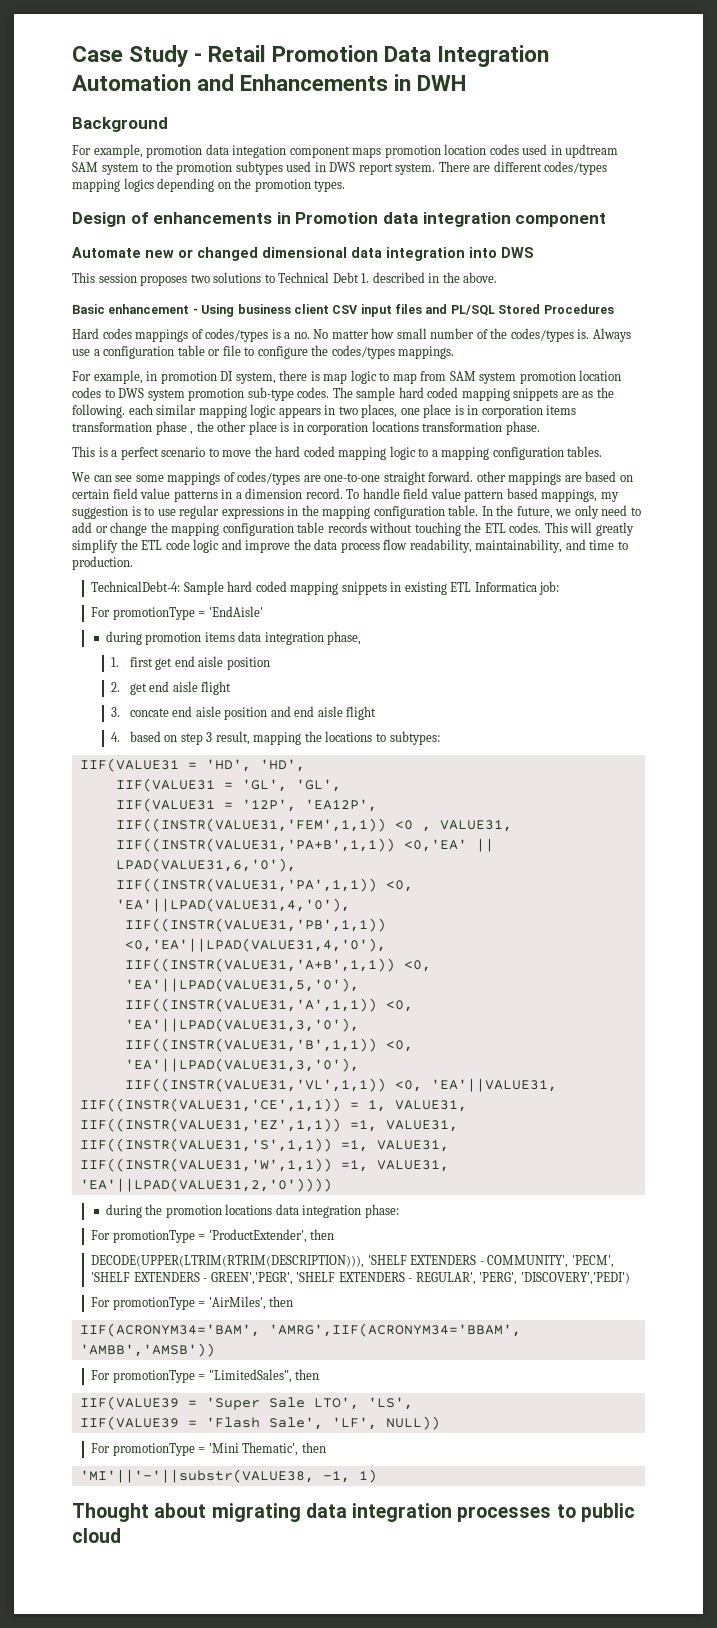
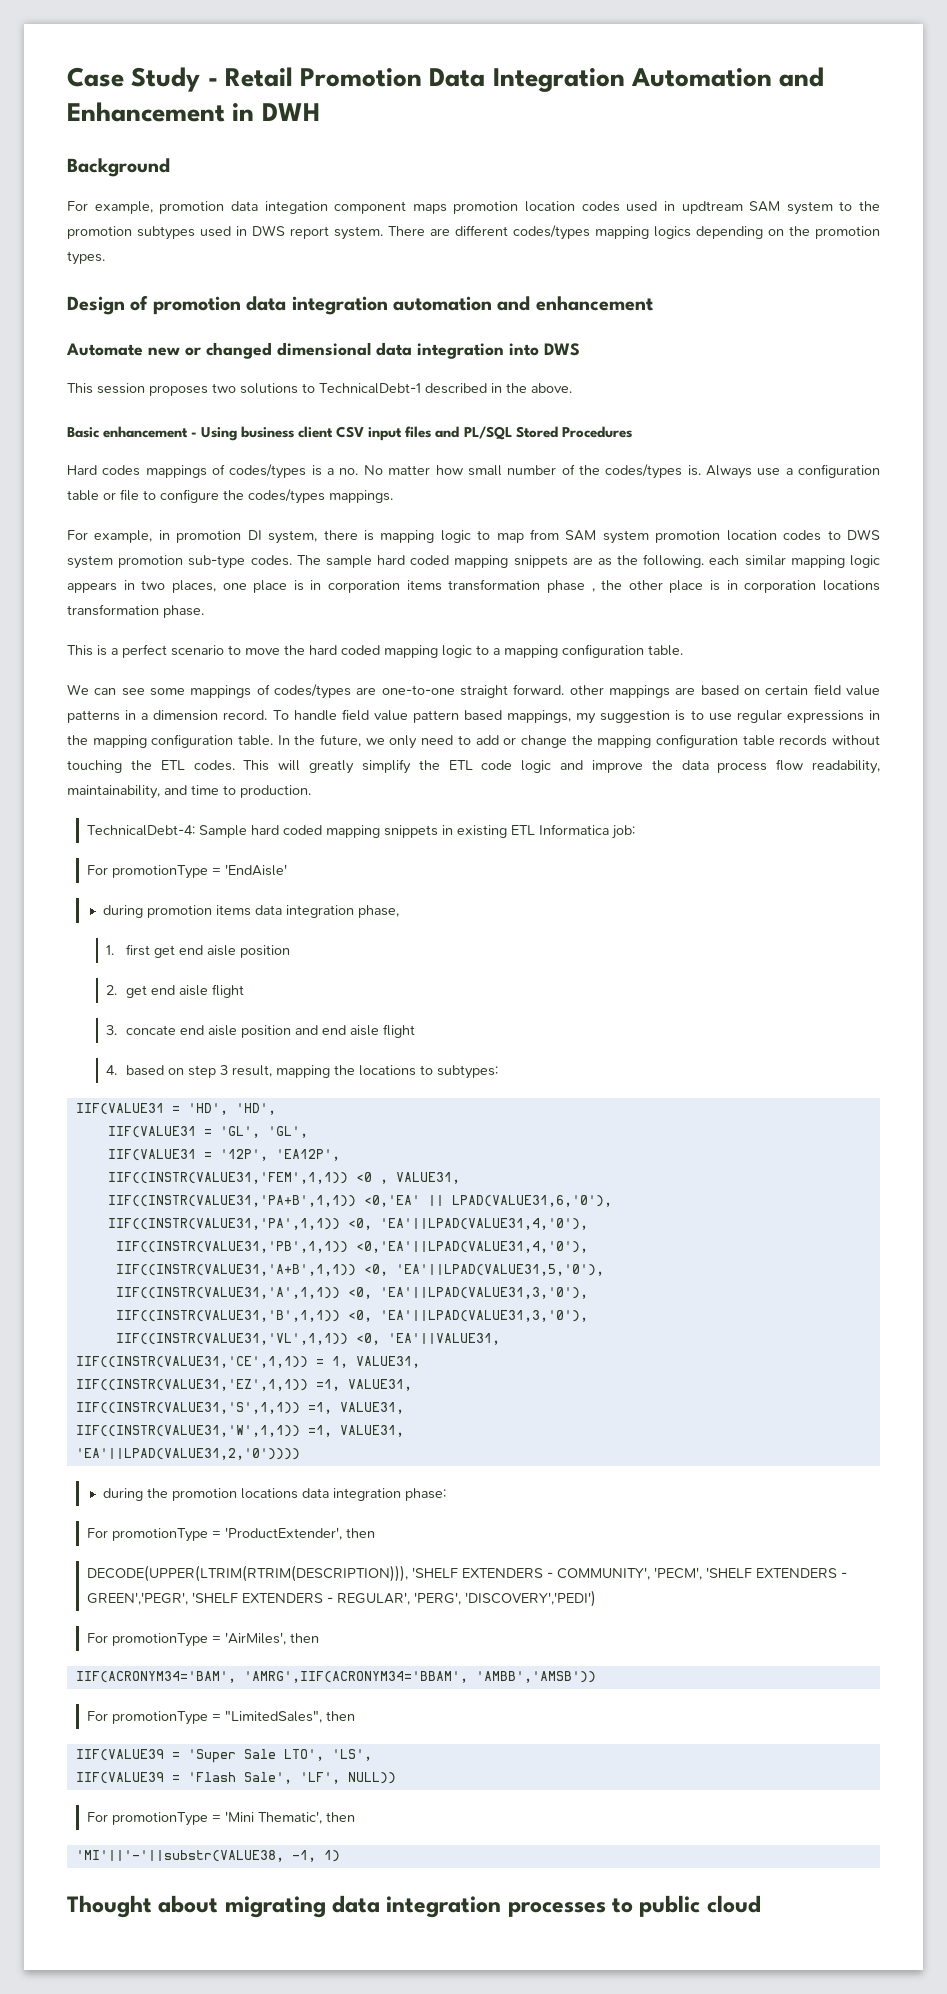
- Case Study - Retail Promotion Data Integration Automation and Enhancements in DWH
+ Case Study - Retail Promotion Data Integration Automation and Enhancement in DWH
- Design of enhancements in Promotion data integration component
+ Design of promotion data integration automation and enhancement
- This session proposes two solutions to Technical Debt 1. described in the above.
+ This session proposes two solutions to TechnicalDebt-1 described in the above.
- For example, in promotion DI system, there is map logic to map from SAM system promotion location codes to DWS system promotion sub-type codes.
+ For example, in promotion DI system, there is mapping logic to map from SAM system promotion location codes to DWS system promotion sub-type codes.
- This is a perfect scenario to move the hard coded mapping logic to a mapping configuration tables.
+ This is a perfect scenario to move the hard coded mapping logic to a mapping configuration table.

